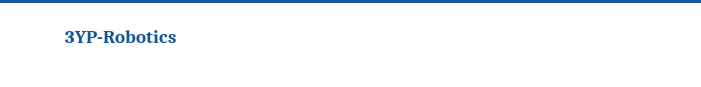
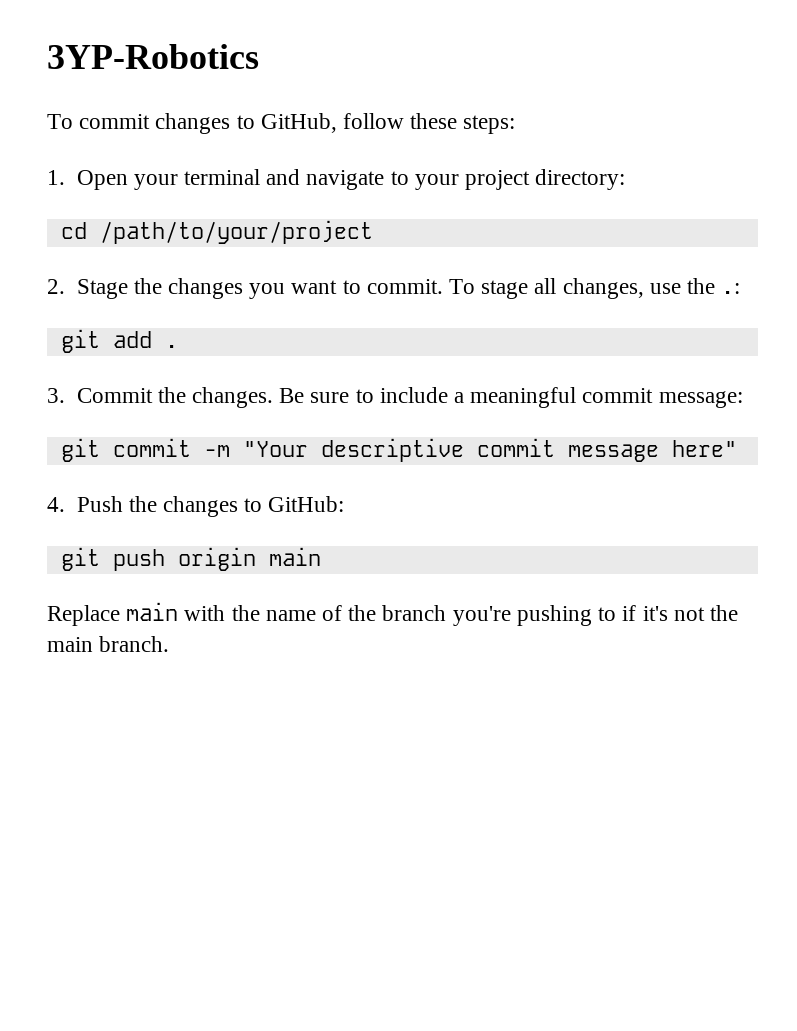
+ To commit changes to GitHub, follow these steps:
+ 1. Open your terminal and navigate to your project directory:
+ cd /path/to/your/project
+ 2. Stage the changes you want to commit. To stage all changes, use the .:
+ git add .
+ 3. Commit the changes. Be sure to include a meaningful commit message:
+ git commit -m "Your descriptive commit message here"
+ 4. Push the changes to GitHub:
+ git push origin main
+ Replace main with the name of the branch you're pushing to if it's not the main branch.

